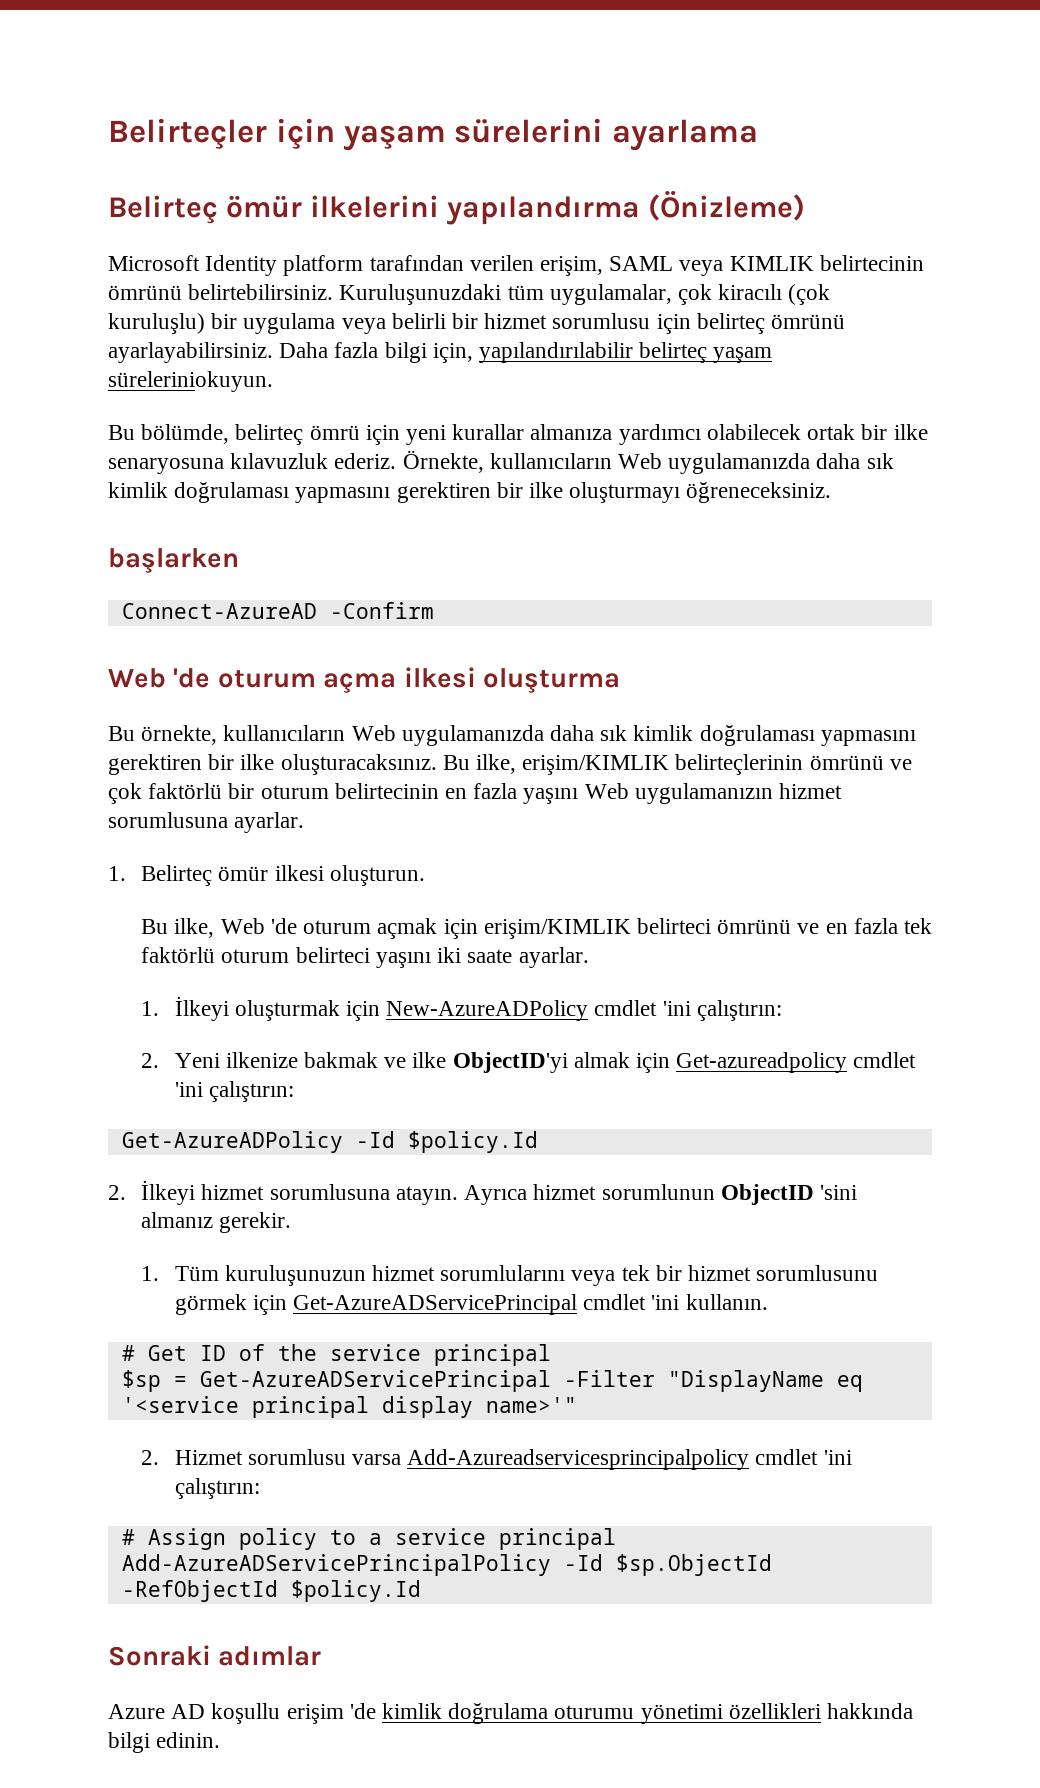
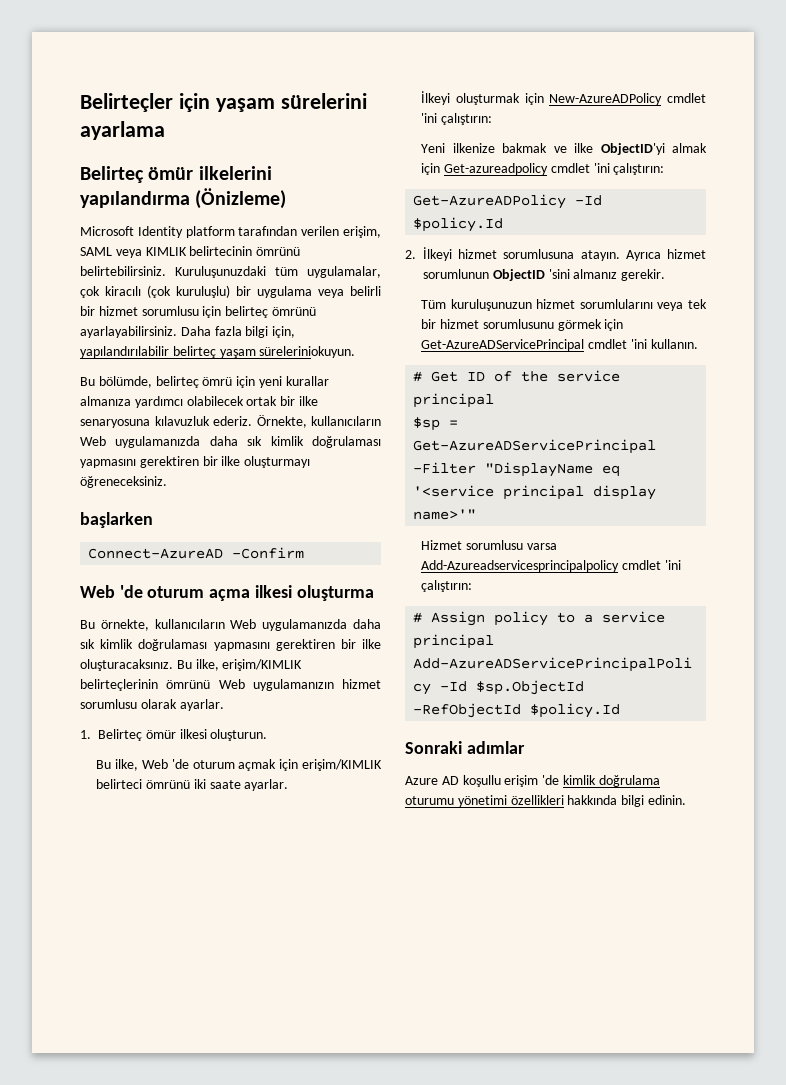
- Bu ilke, erişim/KIMLIK belirteçlerinin ömrünü ve çok faktörlü bir oturum belirtecinin en fazla yaşını Web uygulamanızın hizmet sorumlusuna ayarlar.
+ Bu ilke, erişim/KIMLIK belirteçlerinin ömrünü Web uygulamanızın hizmet sorumlusu olarak ayarlar.
- Bu ilke, Web 'de oturum açmak için erişim/KIMLIK belirteci ömrünü ve en fazla tek faktörlü oturum belirteci yaşını iki saate ayarlar.
+ Bu ilke, Web 'de oturum açmak için erişim/KIMLIK belirteci ömrünü iki saate ayarlar.
- 1. İlkeyi oluşturmak için New-AzureADPolicy cmdlet 'ini çalıştırın:
+ İlkeyi oluşturmak için New-AzureADPolicy cmdlet 'ini çalıştırın:
- 2. Yeni ilkenize bakmak ve ilke ObjectID'yi almak için Get-azureadpolicy cmdlet 'ini çalıştırın:
+ Yeni ilkenize bakmak ve ilke ObjectID'yi almak için Get-azureadpolicy cmdlet 'ini çalıştırın:
- 1. Tüm kuruluşunuzun hizmet sorumlularını veya tek bir hizmet sorumlusunu görmek için Get-AzureADServicePrincipal cmdlet 'ini kullanın.
+ Tüm kuruluşunuzun hizmet sorumlularını veya tek bir hizmet sorumlusunu görmek için Get-AzureADServicePrincipal cmdlet 'ini kullanın.
- 2. Hizmet sorumlusu varsa Add-Azureadservicesprincipalpolicy cmdlet 'ini çalıştırın:
+ Hizmet sorumlusu varsa Add-Azureadservicesprincipalpolicy cmdlet 'ini çalıştırın:

